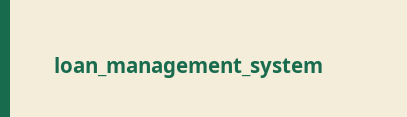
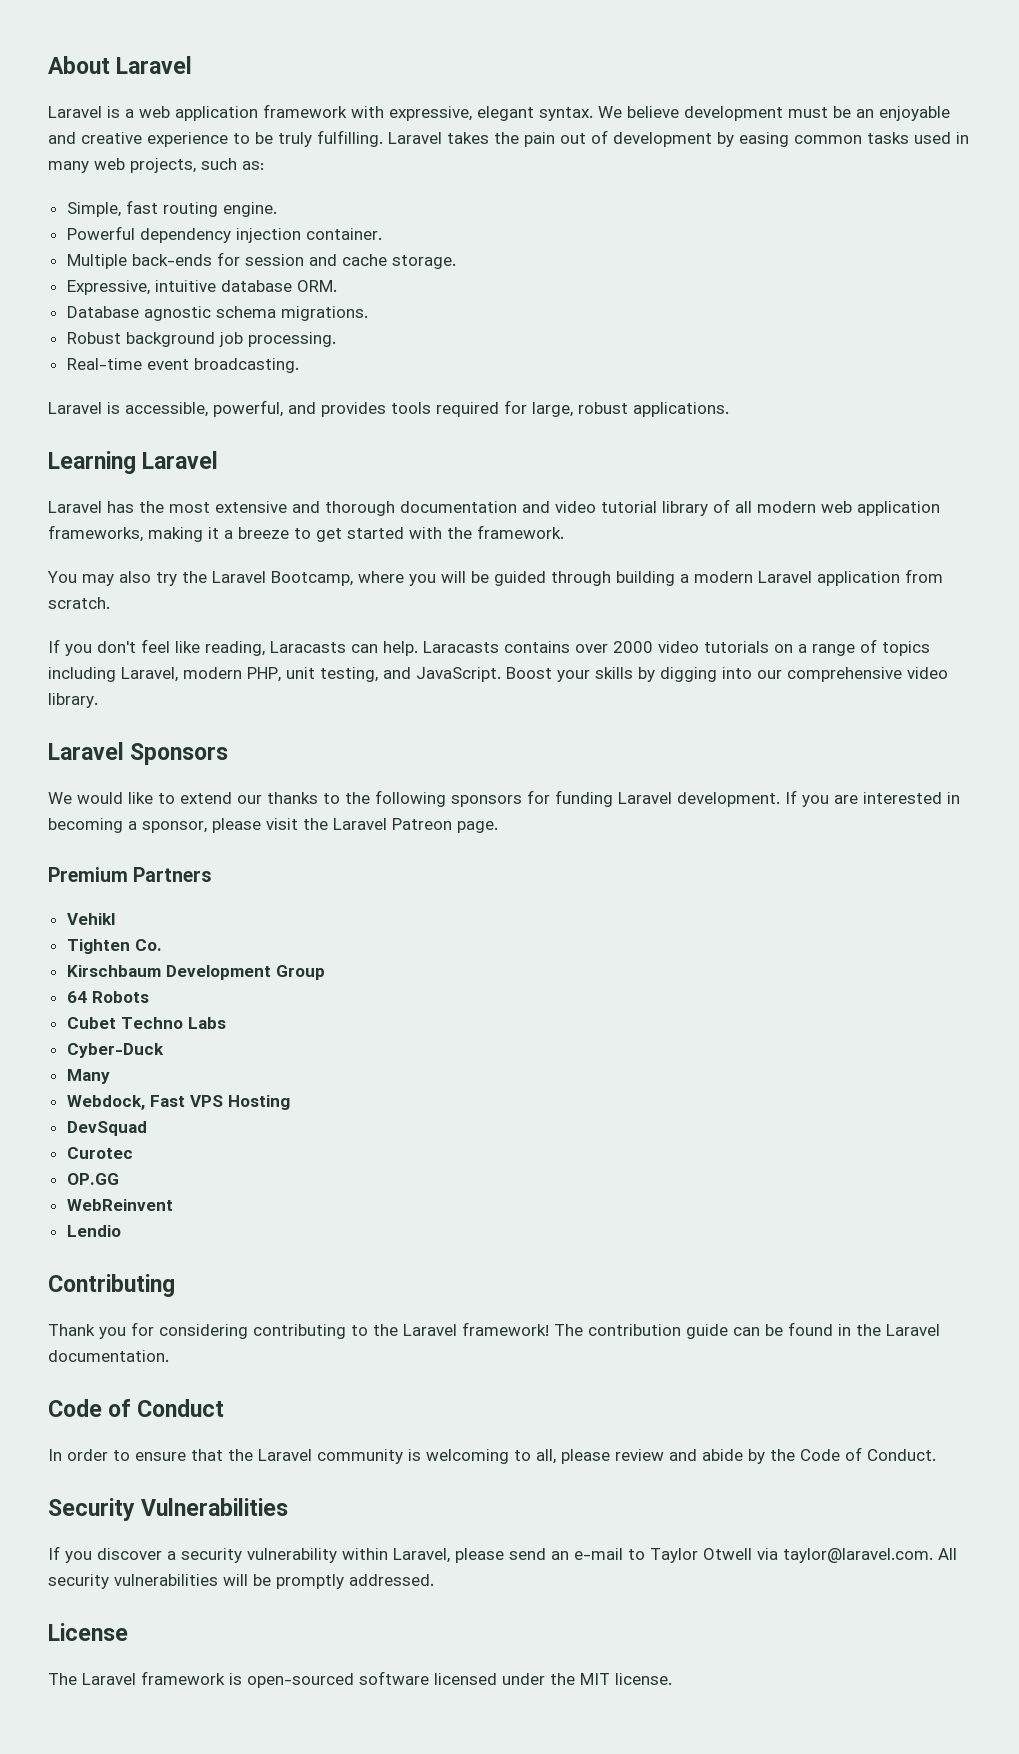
- loan_management_system
+ About Laravel
+ Laravel is a web application framework with expressive, elegant syntax. We believe development must be an enjoyable and creative experience to be truly fulfilling. Laravel takes the pain out of development by easing common tasks used in many web projects, such as:
+ Simple, fast routing engine.
+ Powerful dependency injection container.
+ Multiple back-ends for session and cache storage.
+ Expressive, intuitive database ORM.
+ Database agnostic schema migrations.
+ Robust background job processing.
+ Real-time event broadcasting.
+ Laravel is accessible, powerful, and provides tools required for large, robust applications.
+ Learning Laravel
+ Laravel has the most extensive and thorough documentation and video tutorial library of all modern web application frameworks, making it a breeze to get started with the framework.
+ You may also try the Laravel Bootcamp, where you will be guided through building a modern Laravel application from scratch.
+ If you don't feel like reading, Laracasts can help. Laracasts contains over 2000 video tutorials on a range of topics including Laravel, modern PHP, unit testing, and JavaScript. Boost your skills by digging into our comprehensive video library.
+ Laravel Sponsors
+ We would like to extend our thanks to the following sponsors for funding Laravel development. If you are interested in becoming a sponsor, please visit the Laravel Patreon page.
+ Premium Partners
+ Vehikl
+ Tighten Co.
+ Kirschbaum Development Group
+ 64 Robots
+ Cubet Techno Labs
+ Cyber-Duck
+ Many
+ Webdock, Fast VPS Hosting
+ DevSquad
+ Curotec
+ OP.GG
+ WebReinvent
+ Lendio
+ Contributing
+ Thank you for considering contributing to the Laravel framework! The contribution guide can be found in the Laravel documentation.
+ Code of Conduct
+ In order to ensure that the Laravel community is welcoming to all, please review and abide by the Code of Conduct.
+ Security Vulnerabilities
+ If you discover a security vulnerability within Laravel, please send an e-mail to Taylor Otwell via taylor@laravel.com. All security vulnerabilities will be promptly addressed.
+ License
+ The Laravel framework is open-sourced software licensed under the MIT license.

